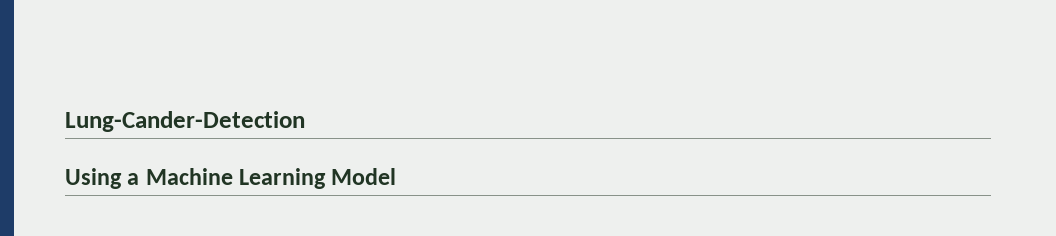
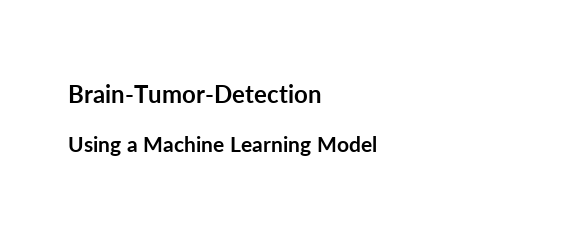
- Lung-Cander-Detection
+ Brain-Tumor-Detection

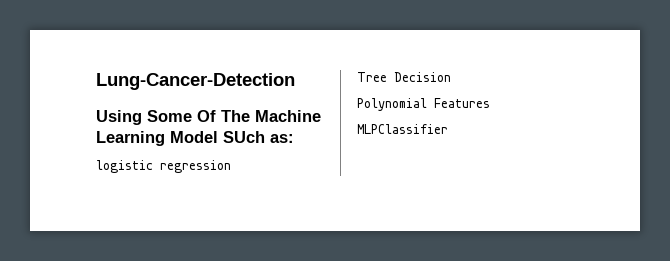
- Brain-Tumor-Detection
+ Lung-Cancer-Detection
- Using a Machine Learning Model
+ Using Some Of The Machine Learning Model SUch as:
+ logistic regression
+ Tree Decision
+ Polynomial Features
+ MLPClassifier

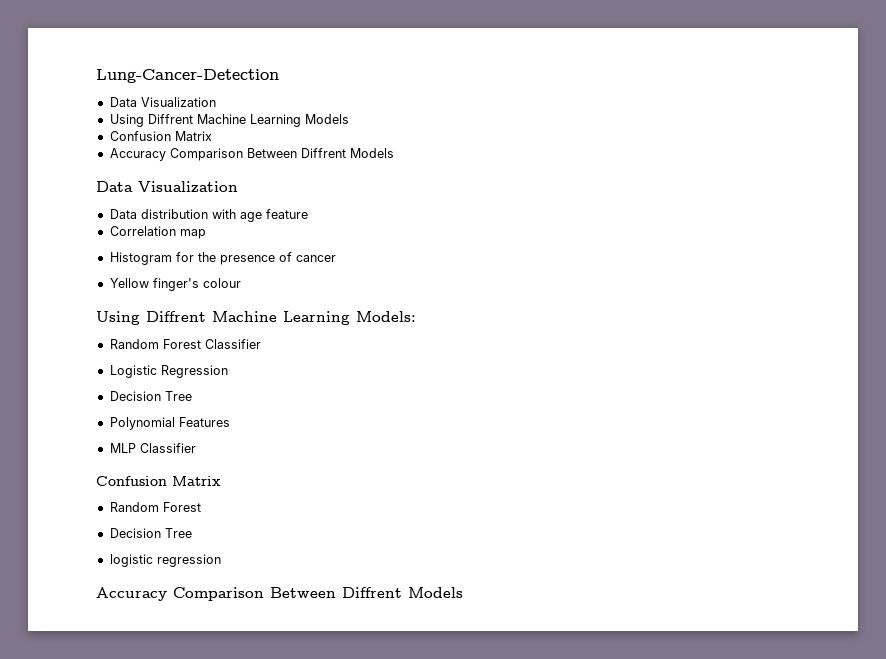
  Lung-Cancer-Detection
- Using Some Of The Machine Learning Model SUch as:
+ Data Visualization
+ Using Diffrent Machine Learning Models
+ Confusion Matrix
+ Accuracy Comparison Between Diffrent Models
+ Data Visualization
+ Data distribution with age feature
+ Correlation map
+ Histogram for the presence of cancer
+ Yellow finger's colour
+ Using Diffrent Machine Learning Models:
+ Random Forest Classifier
+ Logistic Regression
+ Decision Tree
+ Polynomial Features
+ MLP Classifier
+ Confusion Matrix
+ Random Forest
+ Decision Tree
  logistic regression
- Tree Decision
- Polynomial Features
- MLPClassifier
+ Accuracy Comparison Between Diffrent Models

